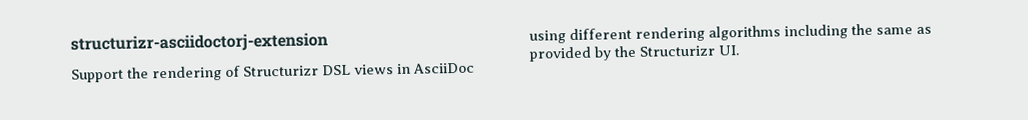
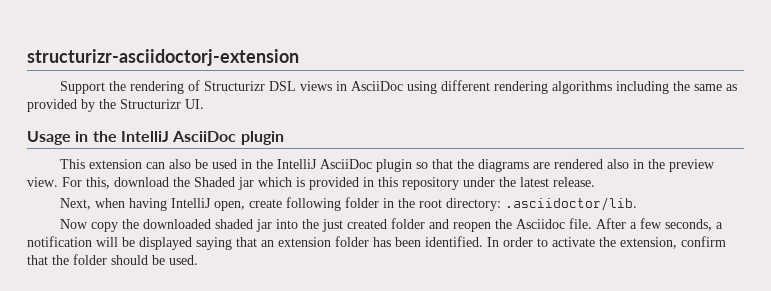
+ Usage in the IntelliJ AsciiDoc plugin
+ This extension can also be used in the IntelliJ AsciiDoc plugin so that the diagrams are rendered also in the preview view. For this, download the Shaded jar which is provided in this repository under the latest release.
+ Next, when having IntelliJ open, create following folder in the root directory: .asciidoctor/lib.
+ Now copy the downloaded shaded jar into the just created folder and reopen the Asciidoc file. After a few seconds, a notification will be displayed saying that an extension folder has been identified. In order to activate the extension, confirm that the folder should be used.

